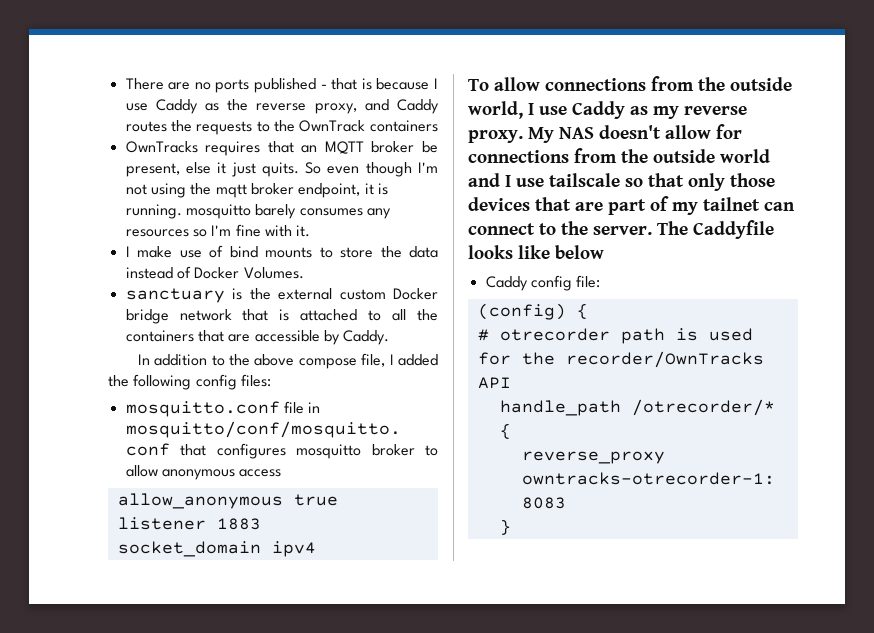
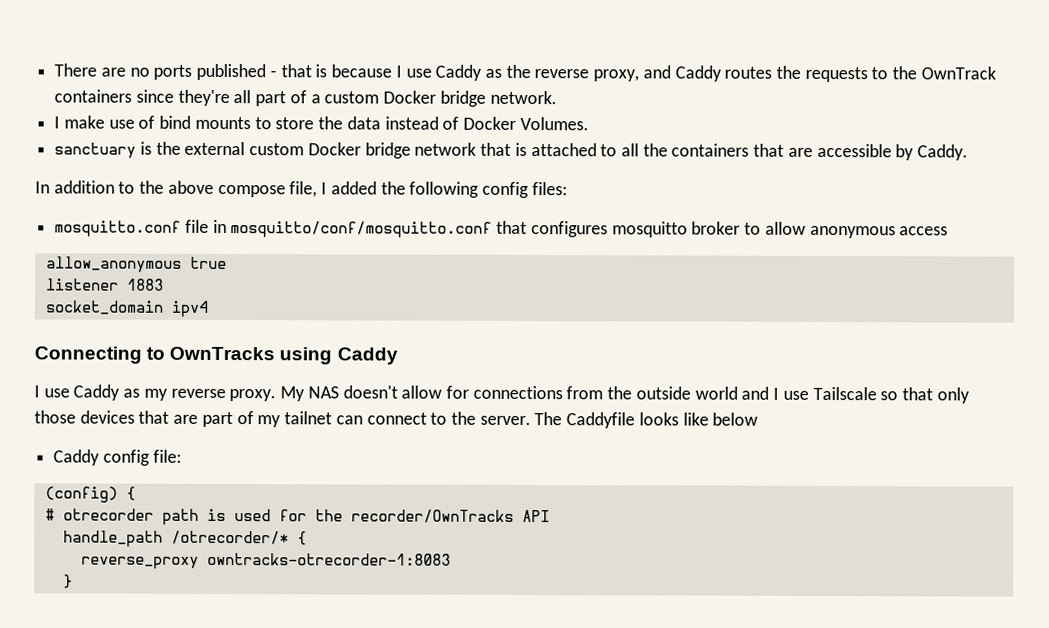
- There are no ports published - that is because I use Caddy as the reverse proxy, and Caddy routes the requests to the OwnTrack containers
- OwnTracks requires that an MQTT broker be present, else it just quits. So even though I'm not using the mqtt broker endpoint, it is running. mosquitto barely consumes any resources so I'm fine with it.
+ There are no ports published - that is because I use Caddy as the reverse proxy, and Caddy routes the requests to the OwnTrack containers since they're all part of a custom Docker bridge network.
- To allow connections from the outside world, I use Caddy as my reverse proxy.
+ Connecting to OwnTracks using Caddy
+ I use Caddy as my reverse proxy.
- My NAS doesn't allow for connections from the outside world and I use tailscale so that only those devices that are part of my tailnet can connect to the server.
+ My NAS doesn't allow for connections from the outside world and I use Tailscale so that only those devices that are part of my tailnet can connect to the server.

